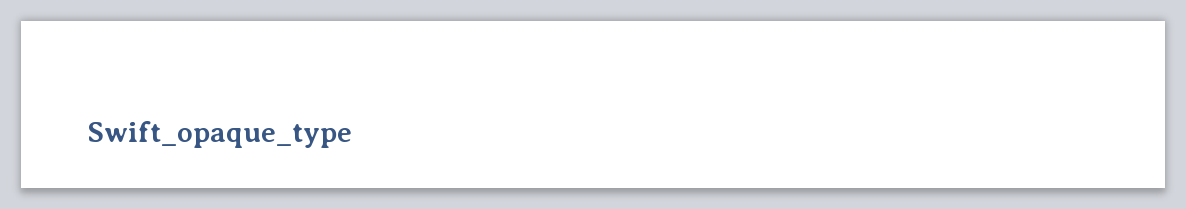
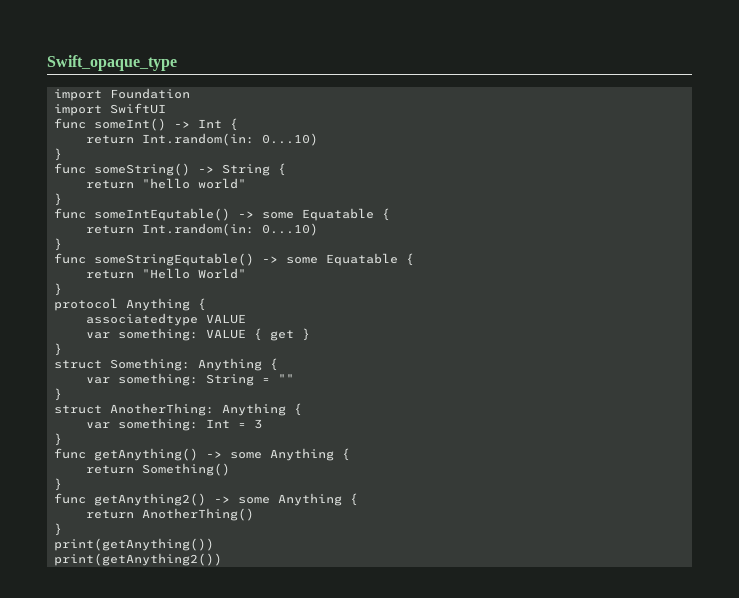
+ import Foundation
+ import SwiftUI
+ func someInt() -> Int {
+ return Int.random(in: 0...10)
+ }
+ func someString() -> String {
+ return "hello world"
+ }
+ func someIntEqutable() -> some Equatable {
+ return Int.random(in: 0...10)
+ }
+ func someStringEqutable() -> some Equatable {
+ return "Hello World"
+ }
+ protocol Anything {
+ associatedtype VALUE
+ var something: VALUE { get }
+ }
+ struct Something: Anything {
+ var something: String = ""
+ }
+ struct AnotherThing: Anything {
+ var something: Int = 3
+ }
+ func getAnything() -> some Anything {
+ return Something()
+ }
+ func getAnything2() -> some Anything {
+ return AnotherThing()
+ }
+ print(getAnything())
+ print(getAnything2())

